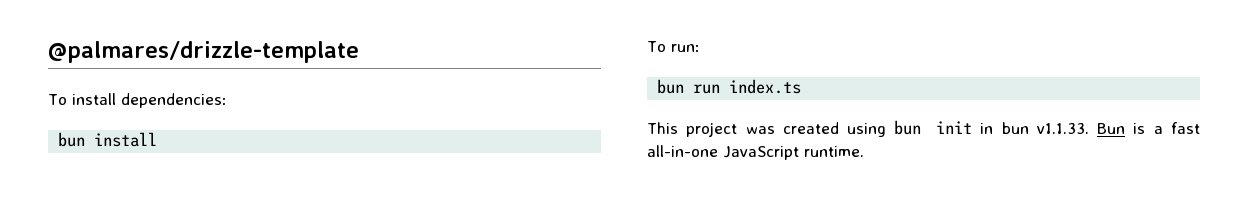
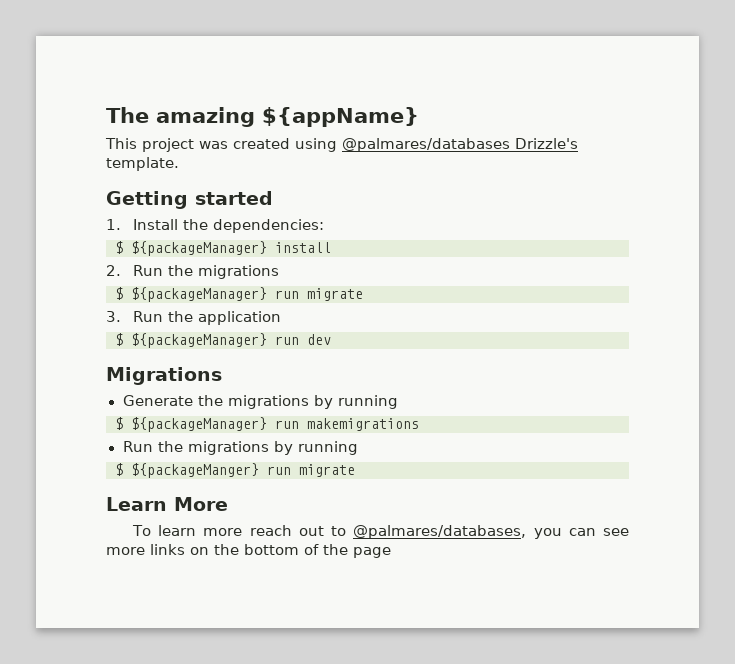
- @palmares/drizzle-template
- To install dependencies:
- bun install
- To run:
- bun run index.ts
+ The amazing ${appName}
- This project was created using bun init in bun v1.1.33. Bun is a fast all-in-one JavaScript runtime.
+ This project was created using @palmares/databases Drizzle's template.
+ Getting started
+ 1. Install the dependencies:
+ $ ${packageManager} install
+ 2. Run the migrations
+ $ ${packageManager} run migrate
+ 3. Run the application
+ $ ${packageManager} run dev
+ Migrations
+ Generate the migrations by running
+ $ ${packageManager} run makemigrations
+ Run the migrations by running
+ $ ${packageManger} run migrate
+ Learn More
+ To learn more reach out to @palmares/databases, you can see more links on the bottom of the page

